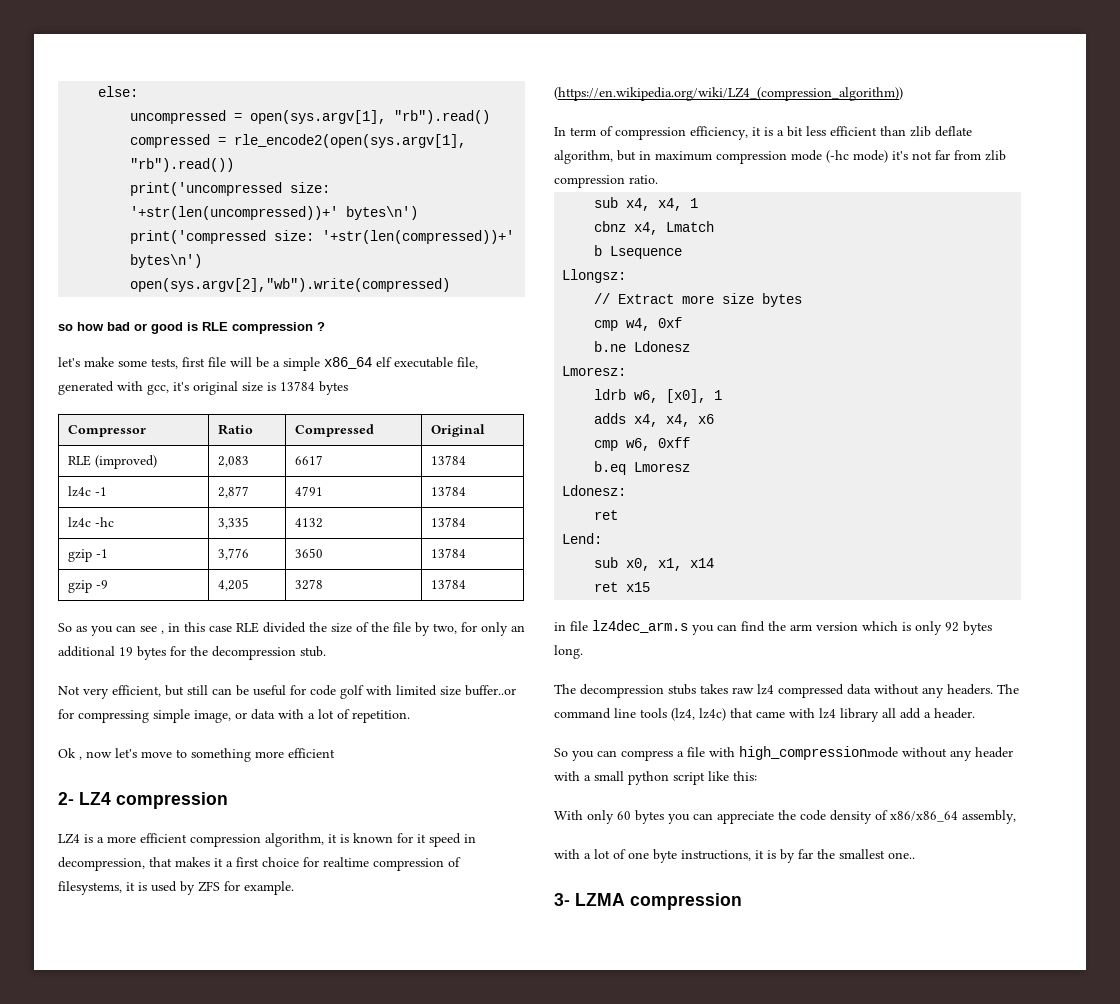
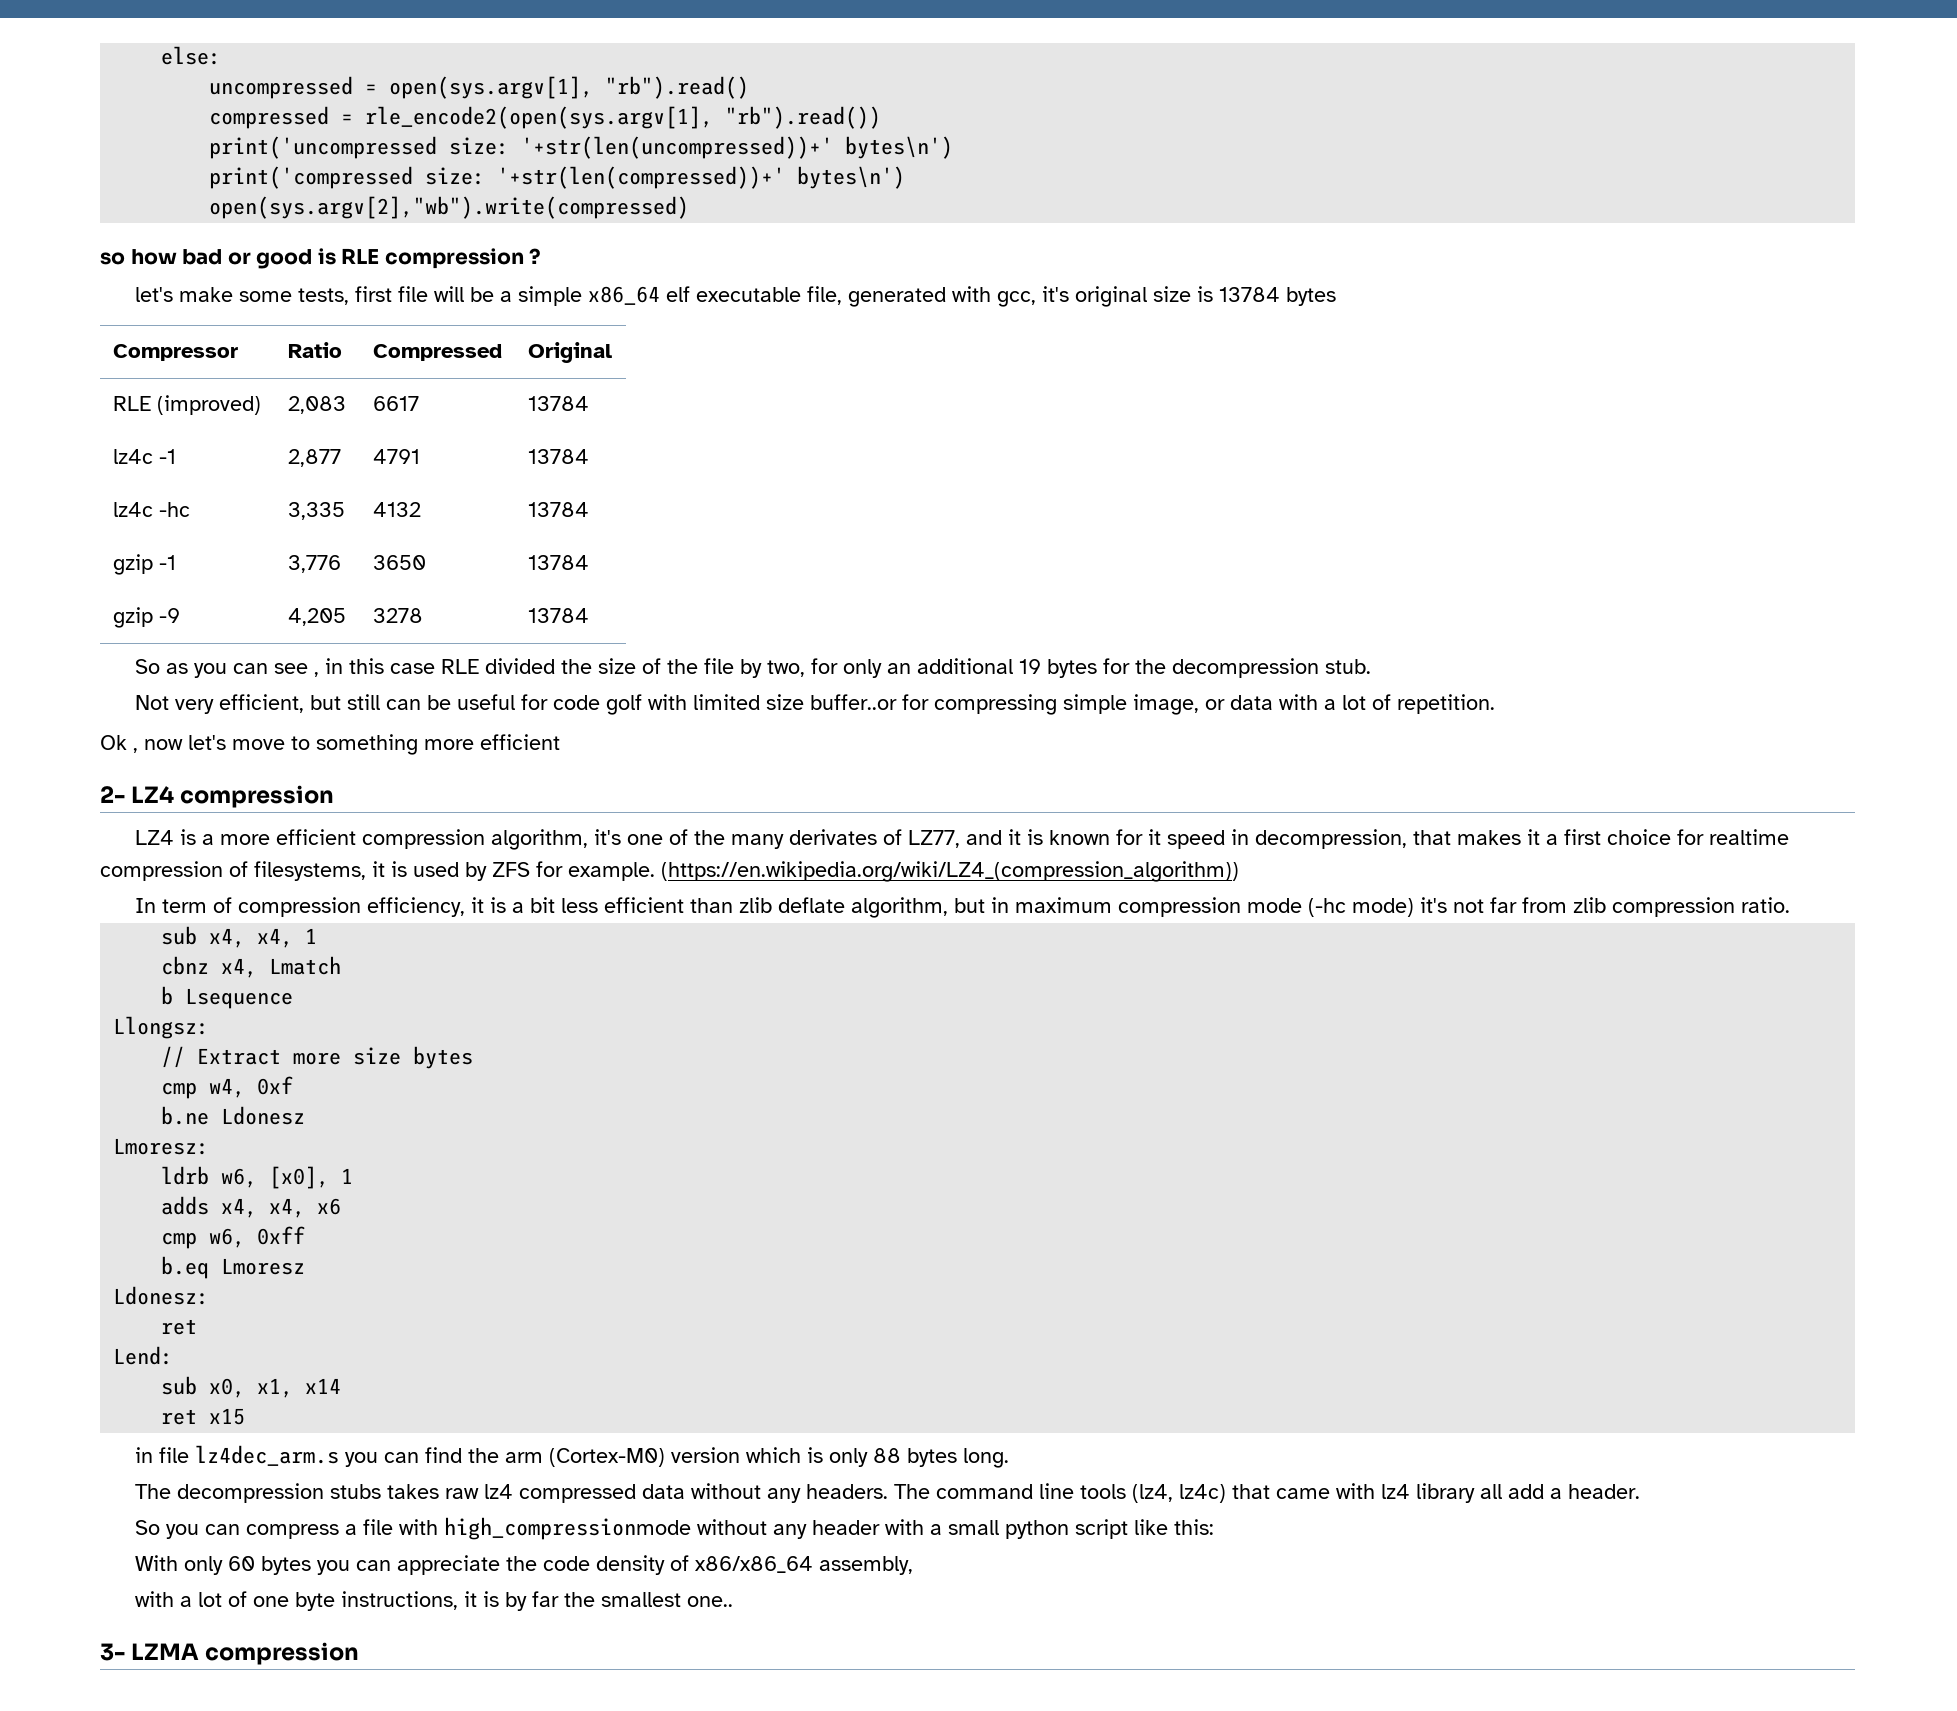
- LZ4 is a more efficient compression algorithm, it is known for it speed in decompression, that makes it a first choice for realtime compression of filesystems, it is used by ZFS for example.
+ LZ4 is a more efficient compression algorithm, it's one of the many derivates of LZ77, and it is known for it speed in decompression, that makes it a first choice for realtime compression of filesystems, it is used by ZFS for example.
- in file lz4dec_arm.s you can find the arm version which is only 92 bytes long.
+ in file lz4dec_arm.s you can find the arm (Cortex-M0) version which is only 88 bytes long.

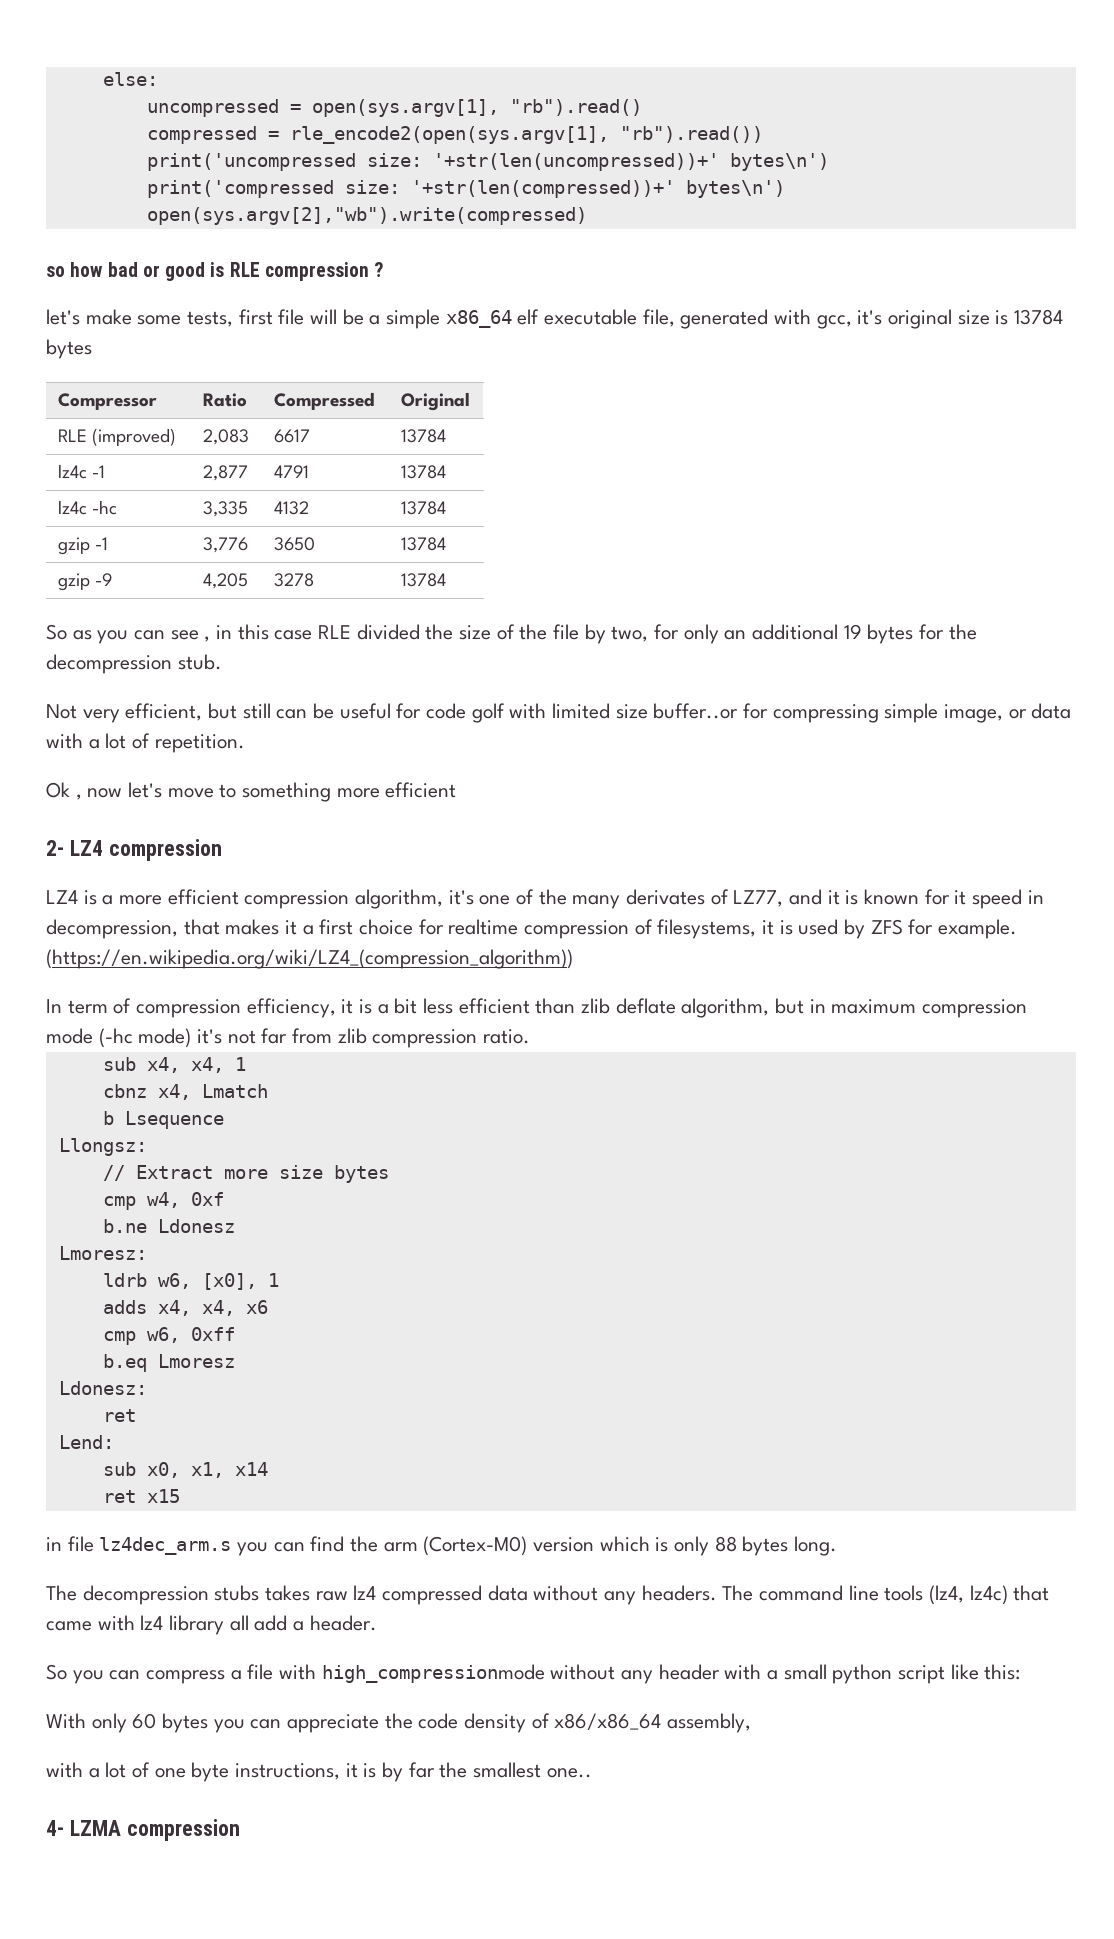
- 3- LZMA compression
+ 4- LZMA compression

